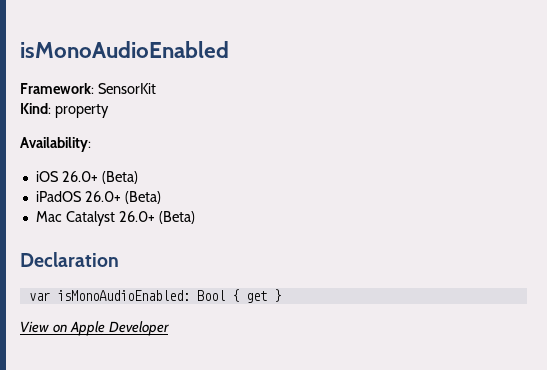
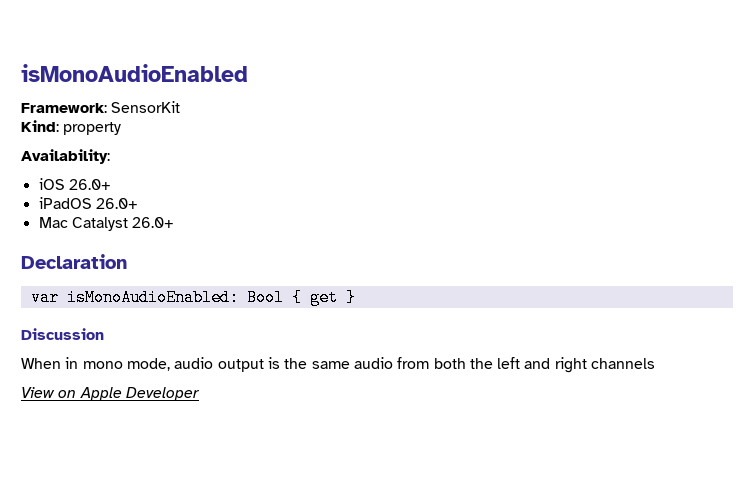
- iOS 26.0+ (Beta)
+ iOS 26.0+
- iPadOS 26.0+ (Beta)
+ iPadOS 26.0+
- Mac Catalyst 26.0+ (Beta)
+ Mac Catalyst 26.0+
+ Discussion
+ When in mono mode, audio output is the same audio from both the left and right channels

